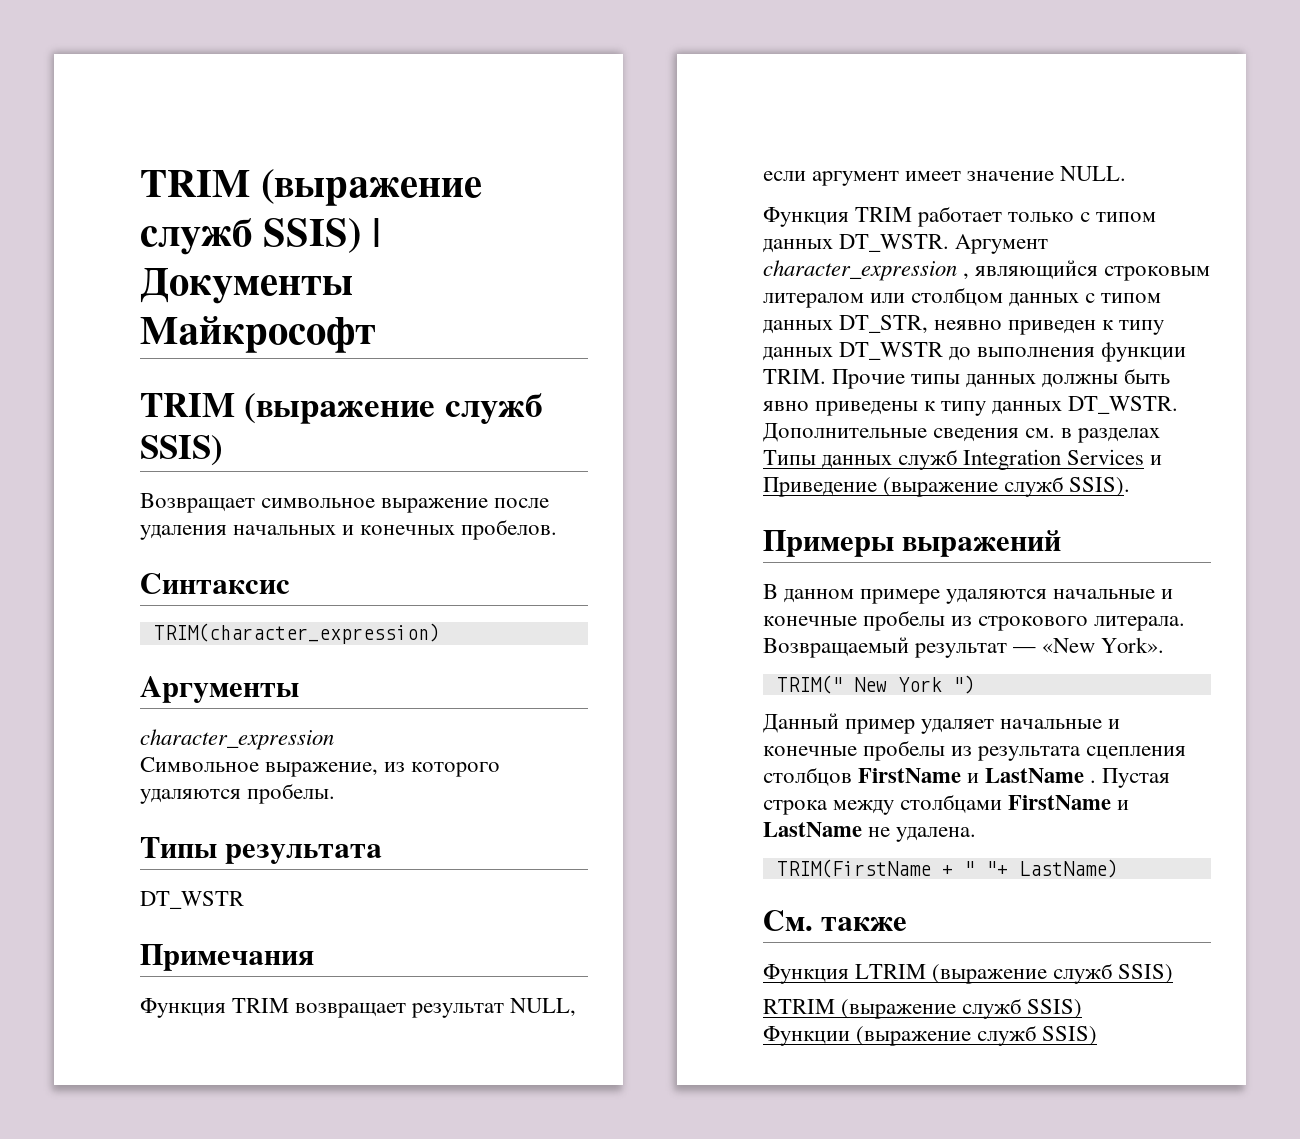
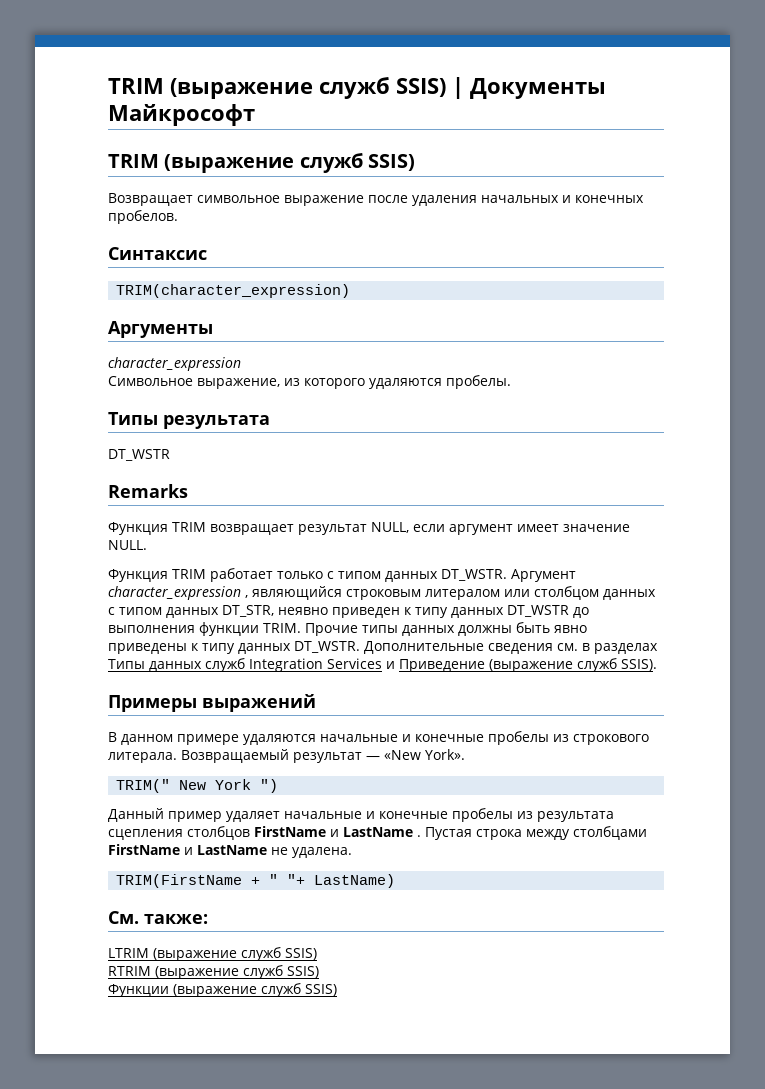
- Примечания
+ Remarks
- См. также
- Функция LTRIM (выражение служб SSIS)
+ См. также:
+ LTRIM (выражение служб SSIS)

